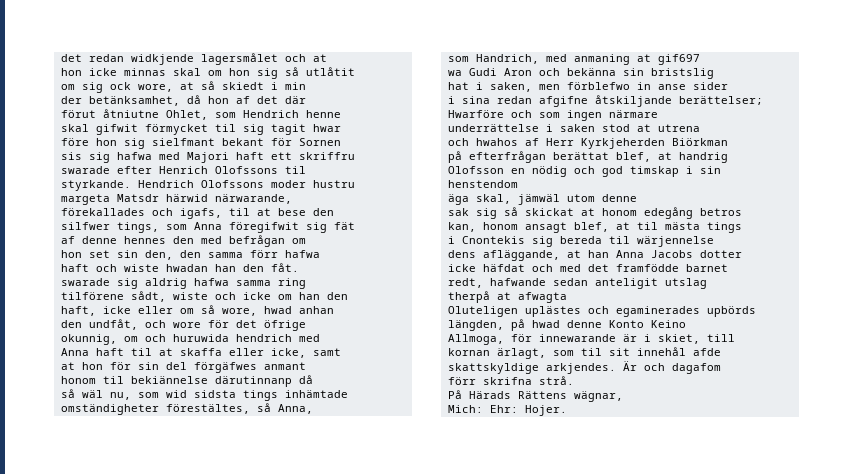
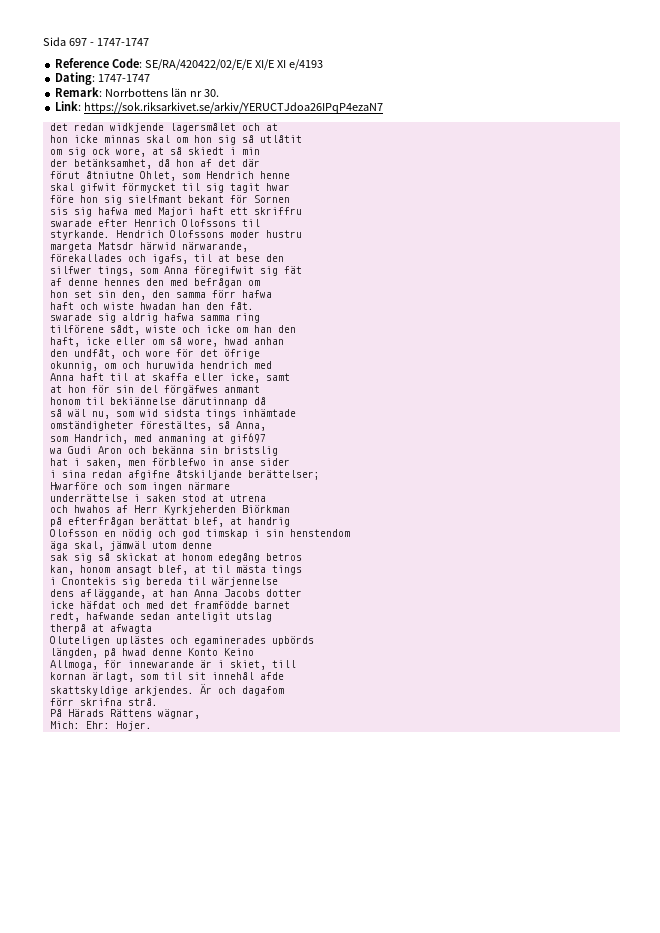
+ Sida 697 - 1747-1747
+ Reference Code: SE/RA/420422/02/E/E XI/E XI e/4193
+ Dating: 1747-1747
+ Remark: Norrbottens län nr 30.
+ Link: https://sok.riksarkivet.se/arkiv/YERUCTJdoa26IPqP4ezaN7

